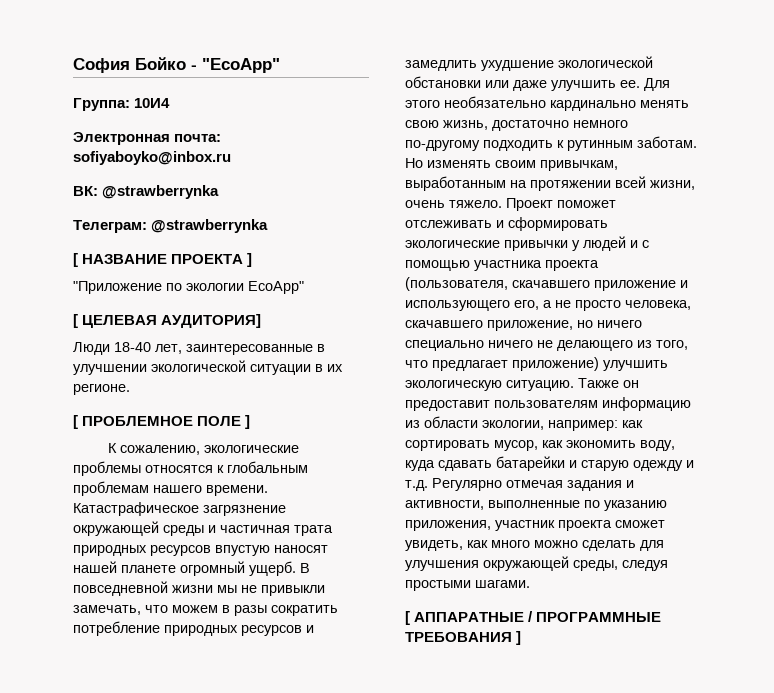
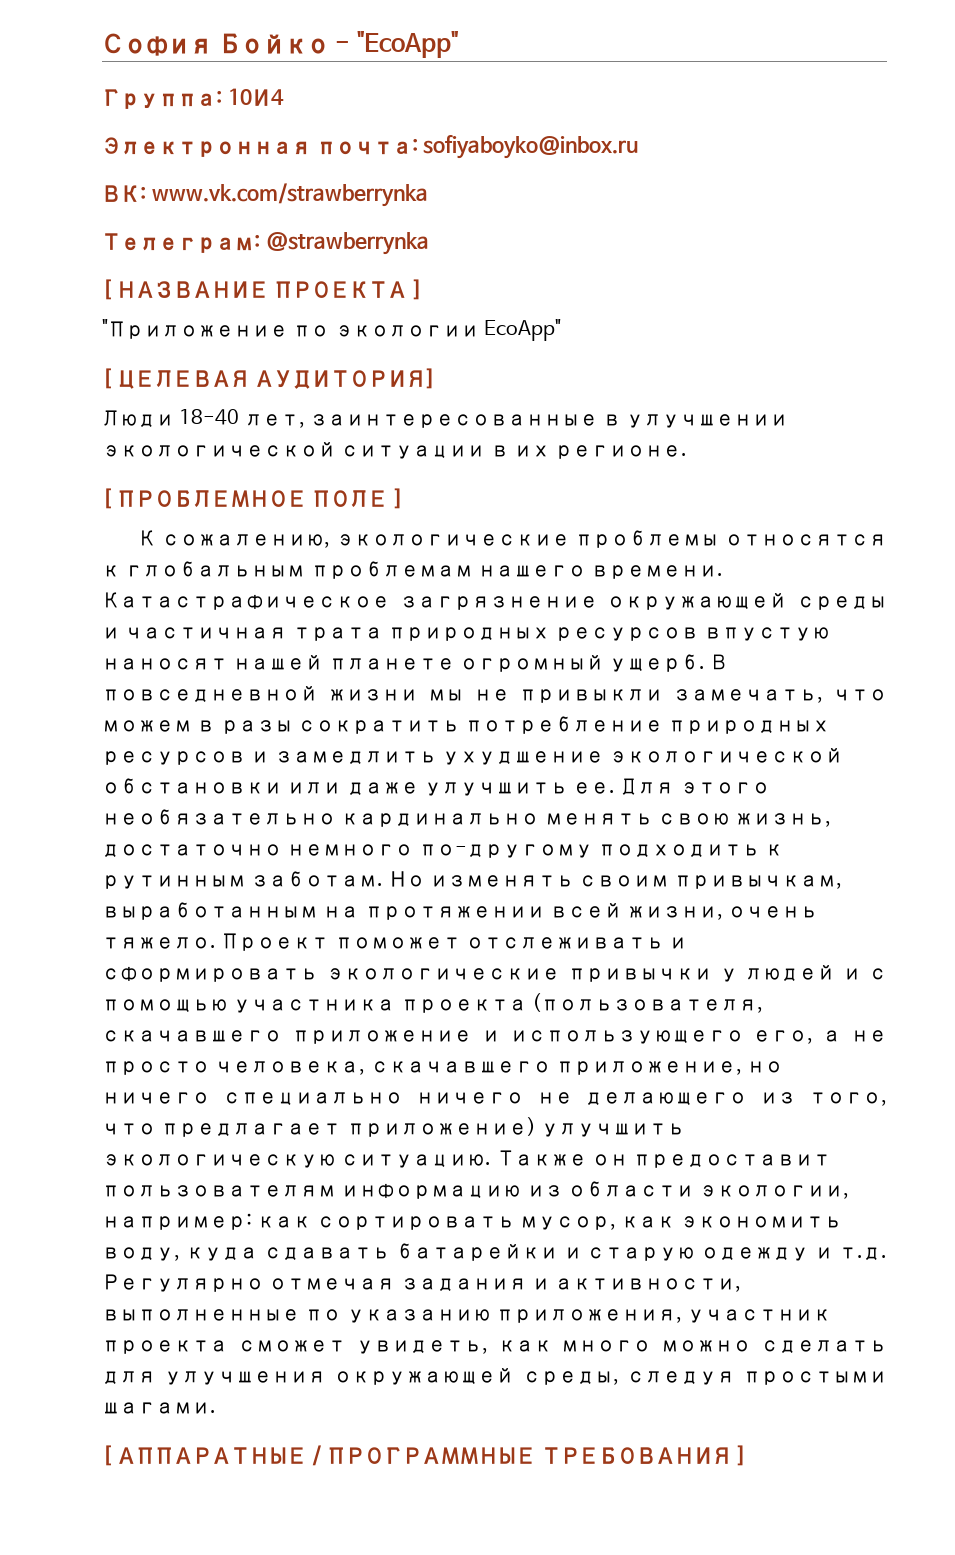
- ВК: @strawberrynka
+ ВК: www.vk.com/strawberrynka

